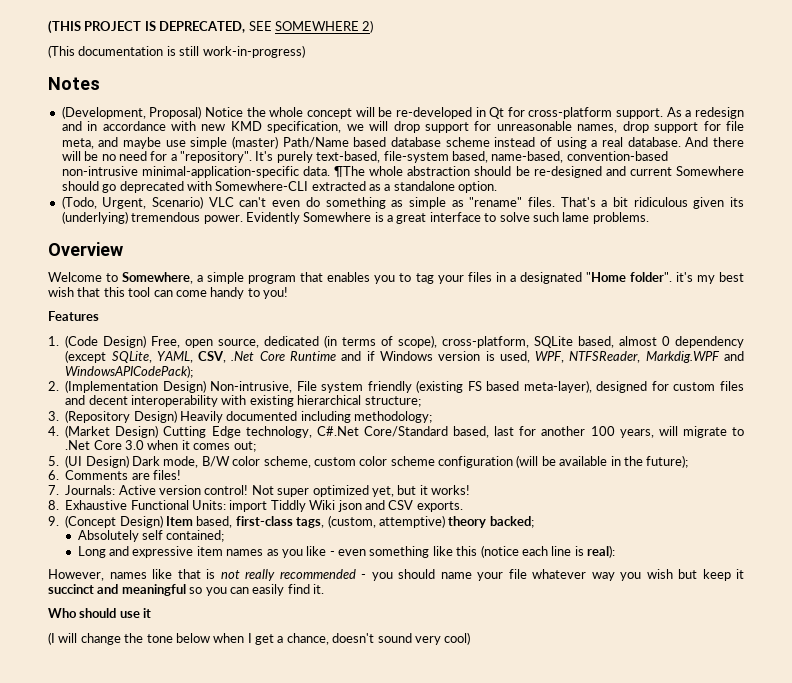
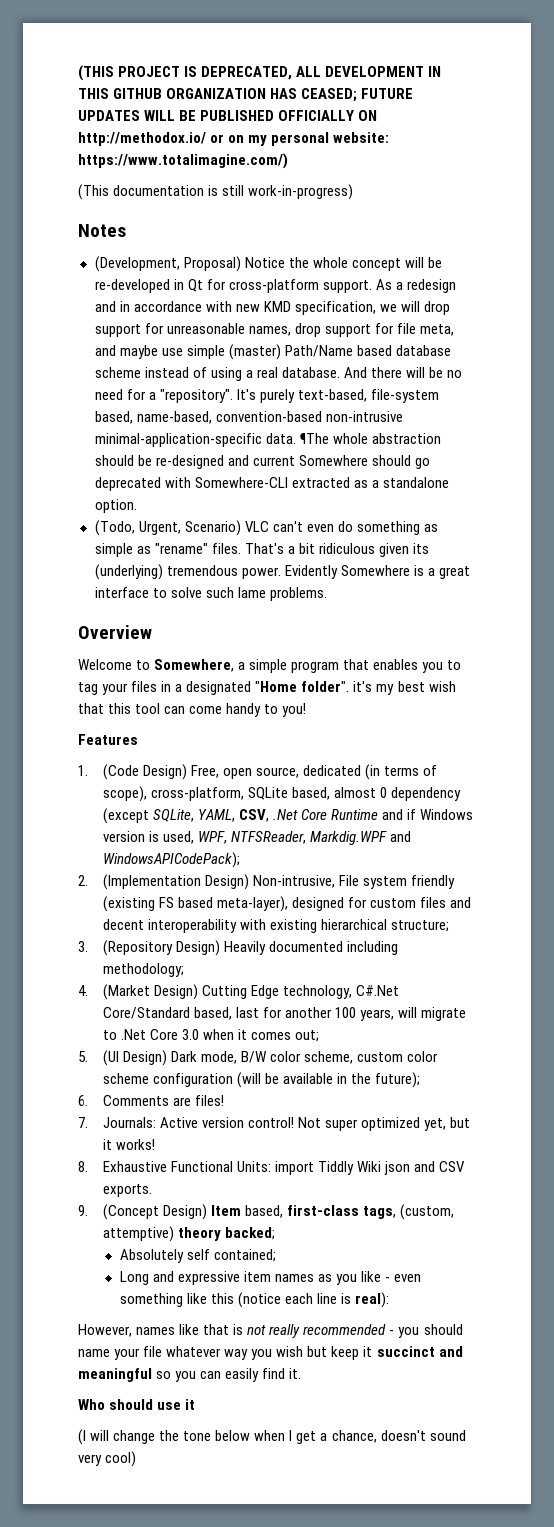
- (THIS PROJECT IS DEPRECATED, SEE SOMEWHERE 2)
+ (THIS PROJECT IS DEPRECATED, ALL DEVELOPMENT IN THIS GITHUB ORGANIZATION HAS CEASED; FUTURE UPDATES WILL BE PUBLISHED OFFICIALLY ON http://methodox.io/ or on my personal website: https://www.totalimagine.com/)

